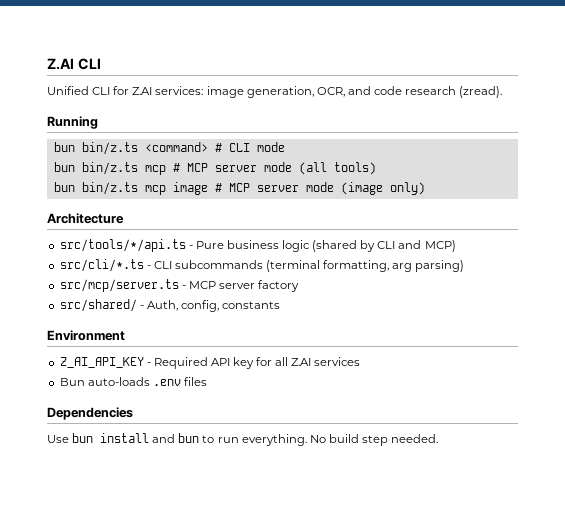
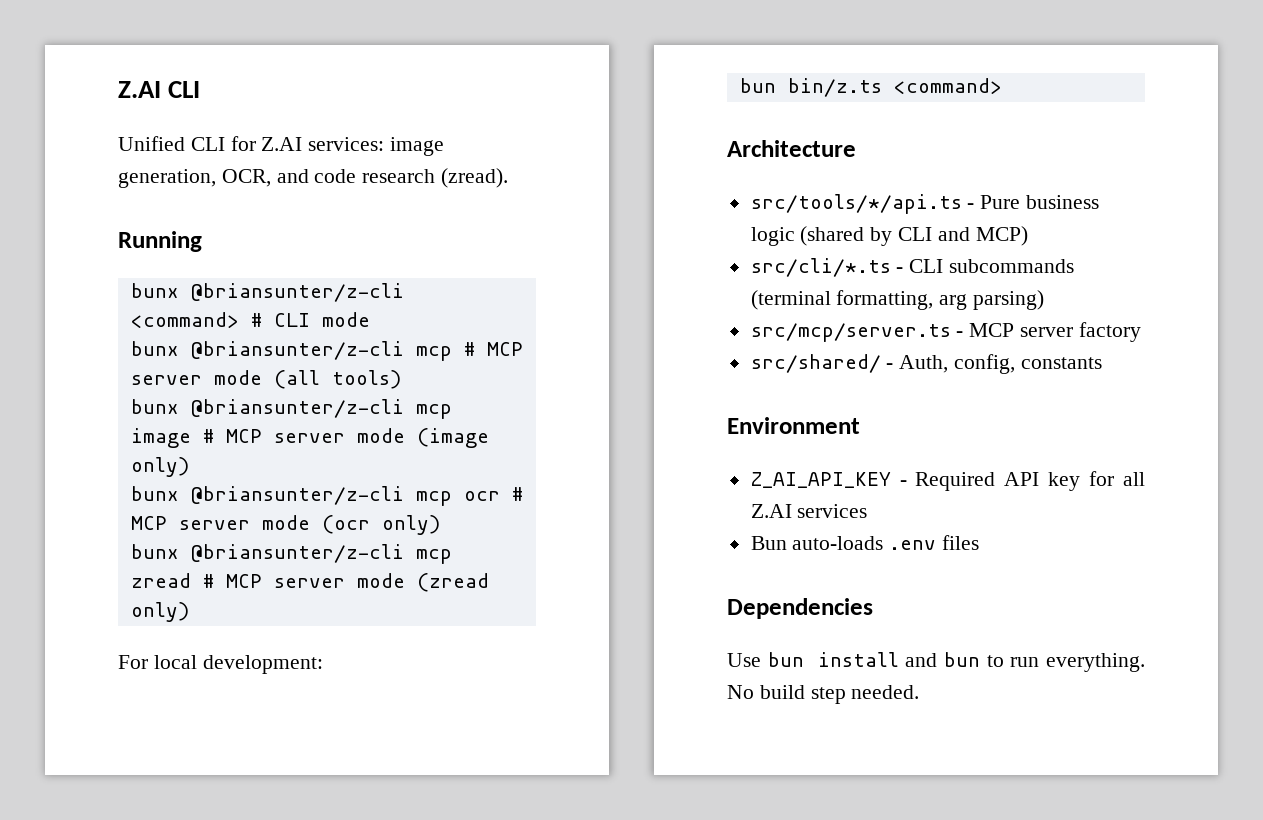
- bun bin/z.ts <command> # CLI mode
+ bunx @briansunter/z-cli <command> # CLI mode
- bun bin/z.ts mcp # MCP server mode (all tools)
+ bunx @briansunter/z-cli mcp # MCP server mode (all tools)
- bun bin/z.ts mcp image # MCP server mode (image only)
+ bunx @briansunter/z-cli mcp image # MCP server mode (image only)
+ bunx @briansunter/z-cli mcp ocr # MCP server mode (ocr only)
+ bunx @briansunter/z-cli mcp zread # MCP server mode (zread only)
+ For local development:
+ bun bin/z.ts <command>

